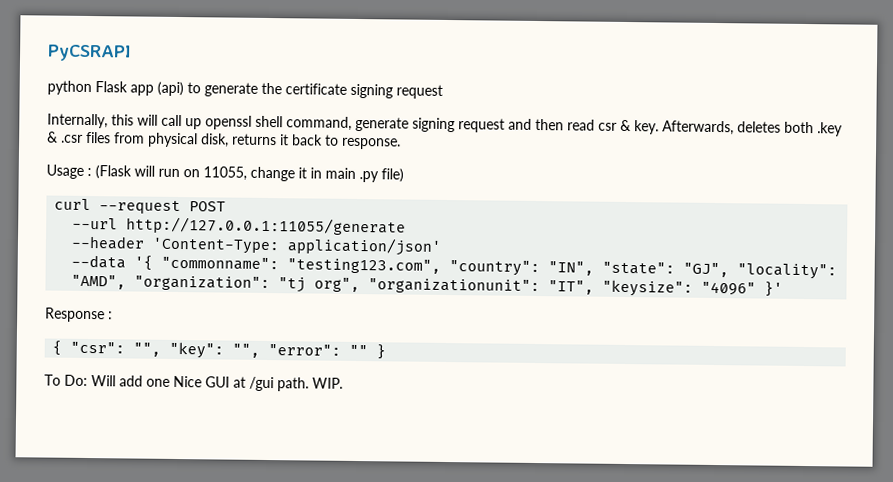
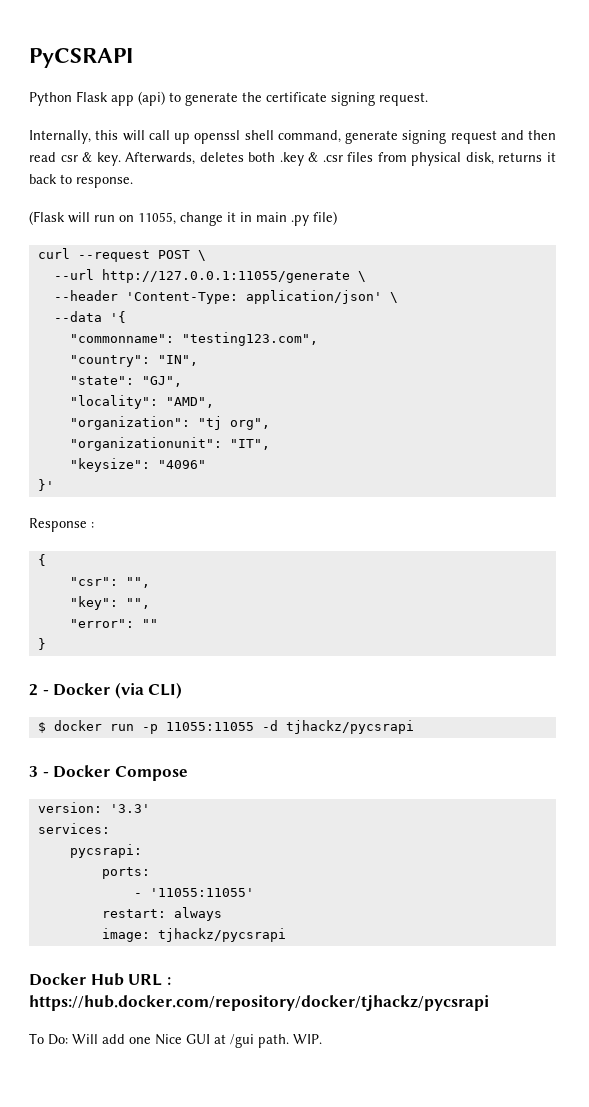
- python Flask app (api) to generate the certificate signing request
+ Python Flask app (api) to generate the certificate signing request.
- Usage : (Flask will run on 11055, change it in main .py file)
+ (Flask will run on 11055, change it in main .py file)
- curl --request POST
+ curl --request POST \
- --url http://127.0.0.1:11055/generate
+ --url http://127.0.0.1:11055/generate \
- --header 'Content-Type: application/json'
+ --header 'Content-Type: application/json' \
- --data '{ "commonname": "testing123.com", "country": "IN", "state": "GJ", "locality": "AMD", "organization": "tj org", "organizationunit": "IT", "keysize": "4096" }'
+ --data '{
+ "commonname": "testing123.com",
+ "country": "IN",
+ "state": "GJ",
+ "locality": "AMD",
+ "organization": "tj org",
+ "organizationunit": "IT",
+ "keysize": "4096"
+ }'
- { "csr": "", "key": "", "error": "" }
+ {
+ "csr": "",
+ "key": "",
+ "error": ""
+ }
+ 2 - Docker (via CLI)
+ $ docker run -p 11055:11055 -d tjhackz/pycsrapi
+ 3 - Docker Compose
+ version: '3.3'
+ services:
+ pycsrapi:
+ ports:
+ - '11055:11055'
+ restart: always
+ image: tjhackz/pycsrapi
+ Docker Hub URL : https://hub.docker.com/repository/docker/tjhackz/pycsrapi

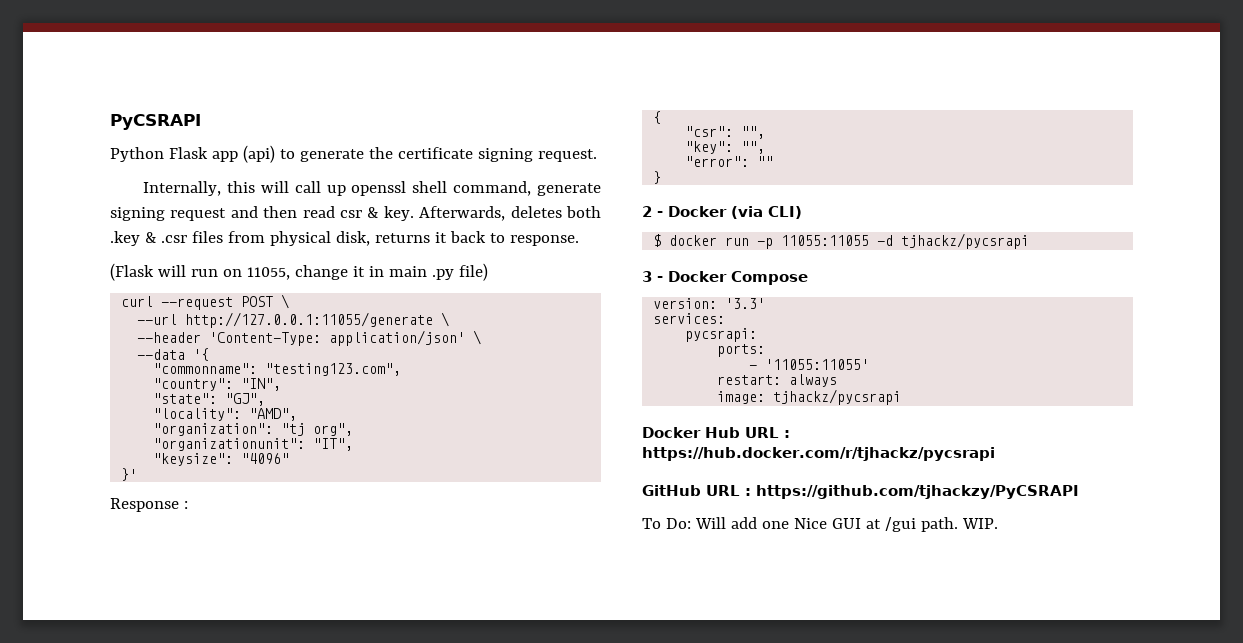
- Docker Hub URL : https://hub.docker.com/repository/docker/tjhackz/pycsrapi
+ Docker Hub URL : https://hub.docker.com/r/tjhackz/pycsrapi
+ GitHub URL : https://github.com/tjhackzy/PyCSRAPI

